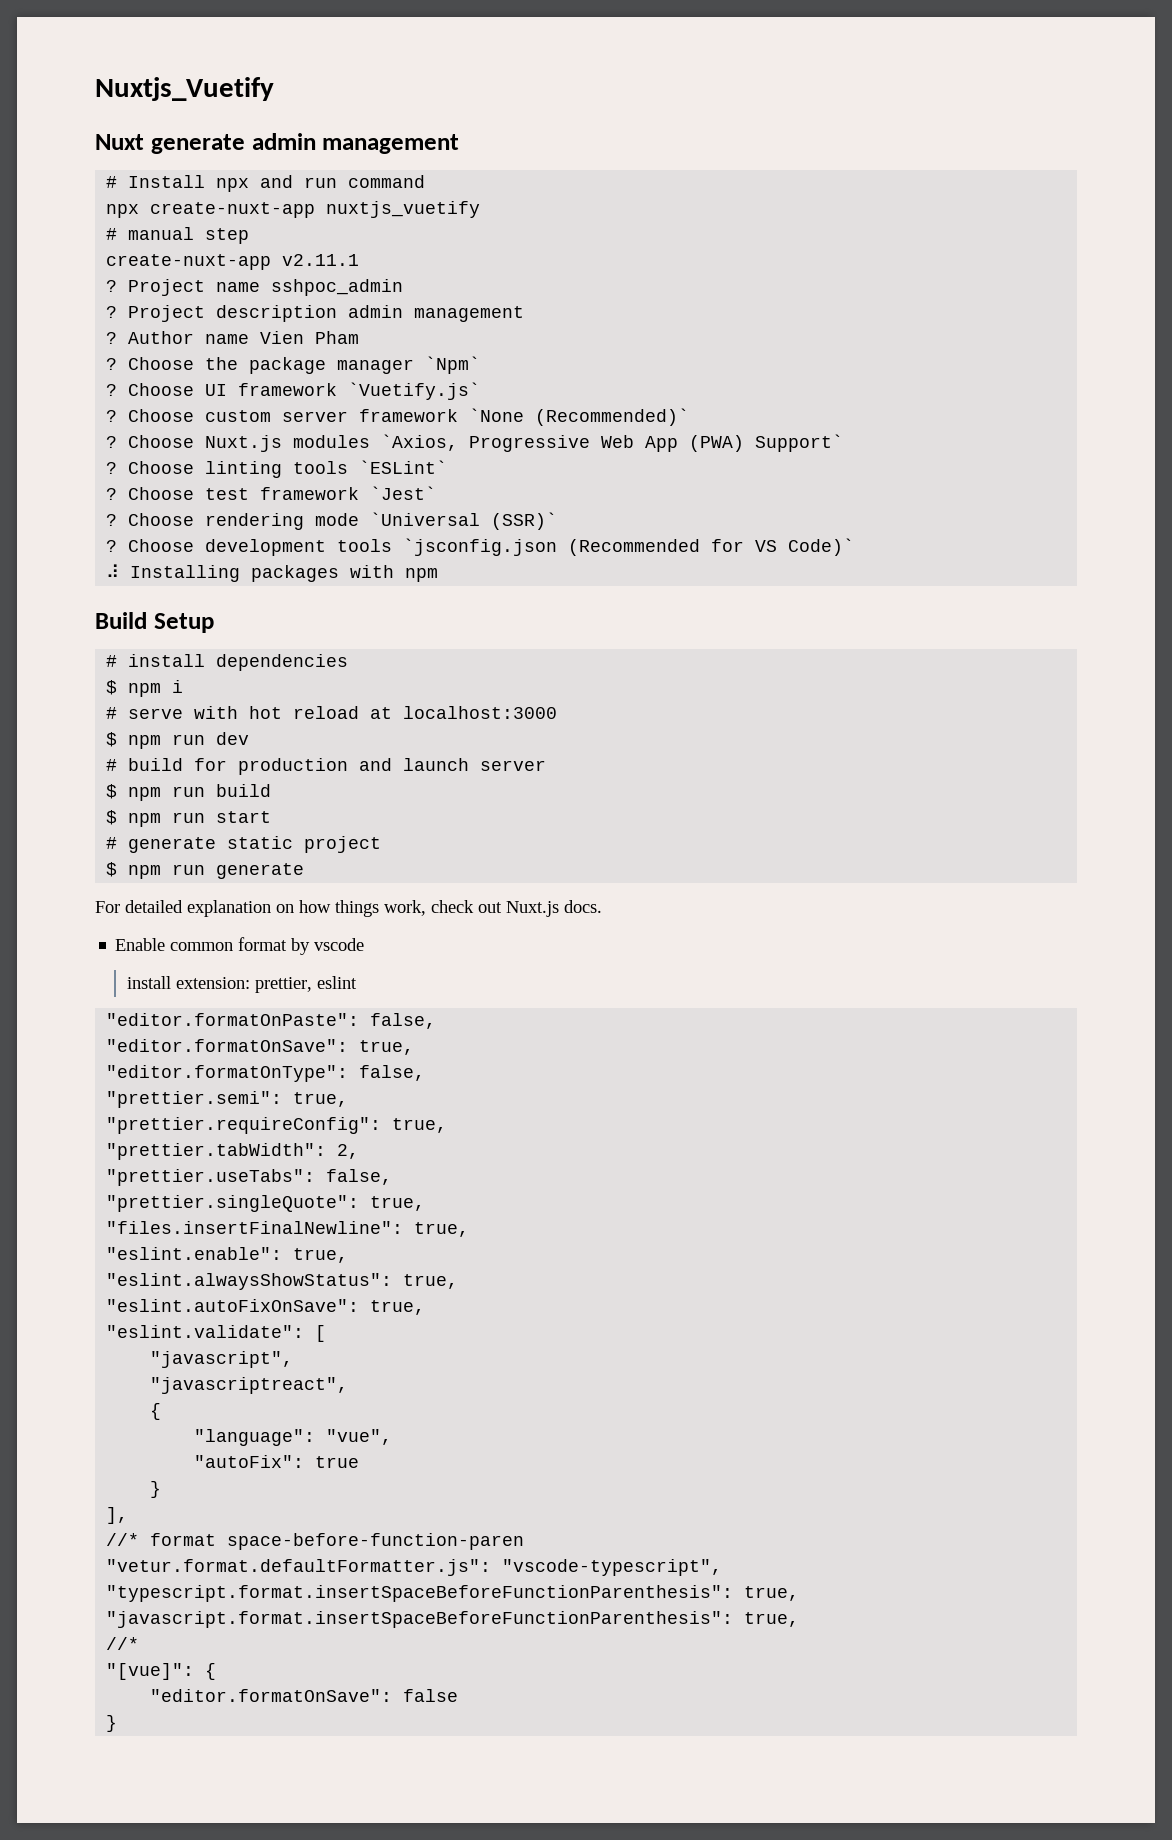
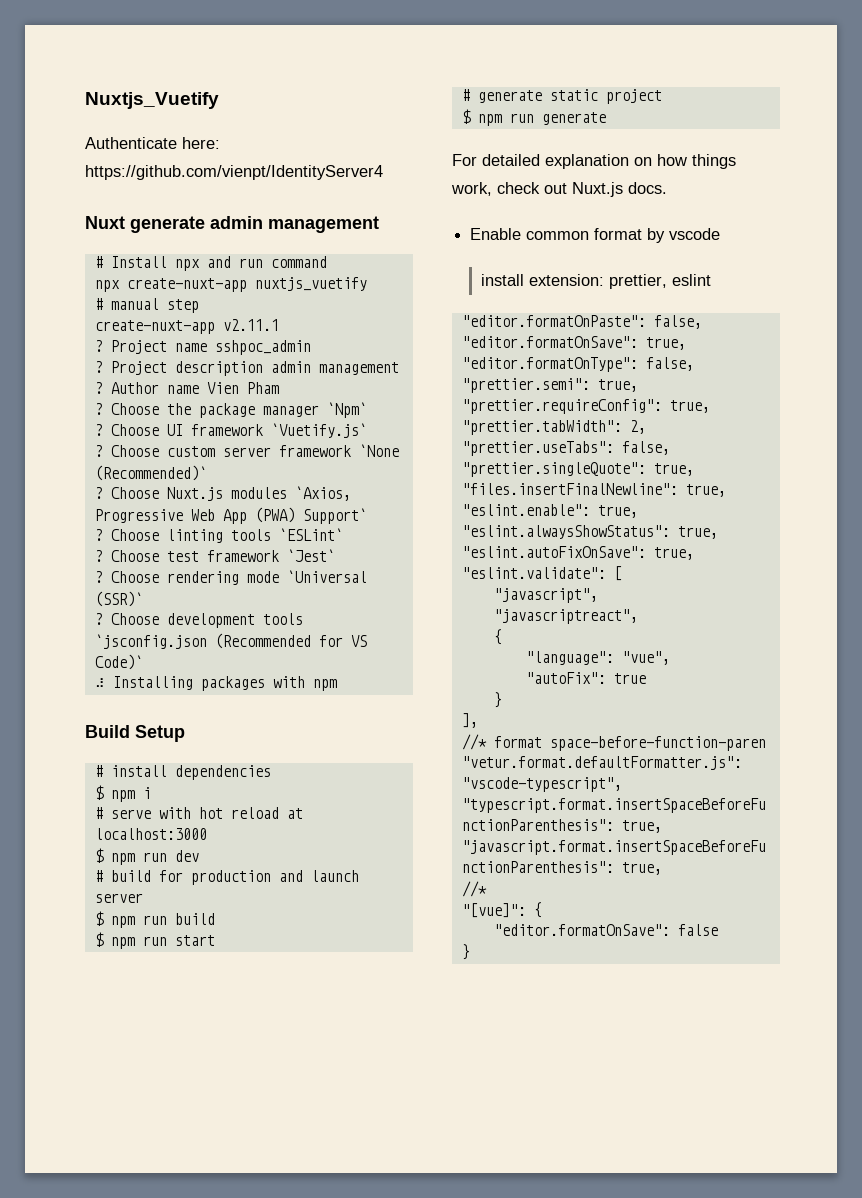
+ Authenticate here: https://github.com/vienpt/IdentityServer4

